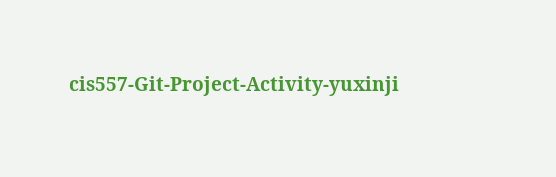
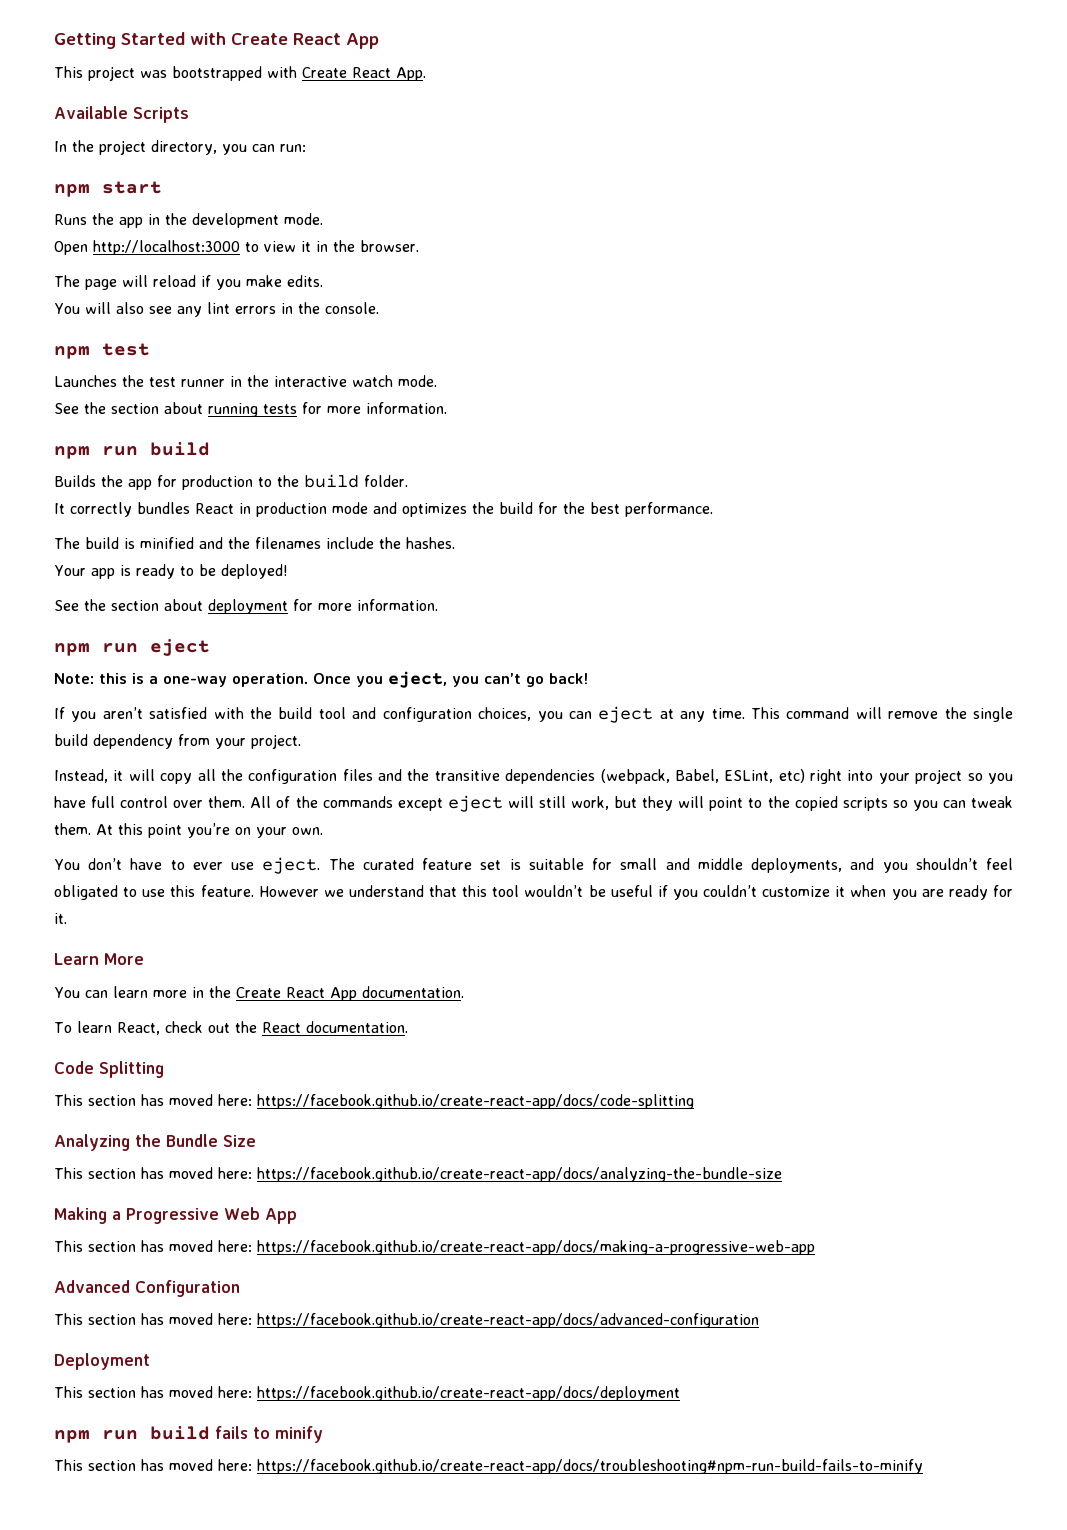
- cis557-Git-Project-Activity-yuxinji
+ Getting Started with Create React App
+ This project was bootstrapped with Create React App.
+ Available Scripts
+ In the project directory, you can run:
+ npm start
+ Runs the app in the development mode.
+ Open http://localhost:3000 to view it in the browser.
+ The page will reload if you make edits.
+ You will also see any lint errors in the console.
+ npm test
+ Launches the test runner in the interactive watch mode.
+ See the section about running tests for more information.
+ npm run build
+ Builds the app for production to the build folder.
+ It correctly bundles React in production mode and optimizes the build for the best performance.
+ The build is minified and the filenames include the hashes.
+ Your app is ready to be deployed!
+ See the section about deployment for more information.
+ npm run eject
+ Note: this is a one-way operation. Once you eject, you can’t go back!
+ If you aren’t satisfied with the build tool and configuration choices, you can eject at any time. This command will remove the single build dependency from your project.
+ Instead, it will copy all the configuration files and the transitive dependencies (webpack, Babel, ESLint, etc) right into your project so you have full control over them. All of the commands except eject will still work, but they will point to the copied scripts so you can tweak them. At this point you’re on your own.
+ You don’t have to ever use eject. The curated feature set is suitable for small and middle deployments, and you shouldn’t feel obligated to use this feature. However we understand that this tool wouldn’t be useful if you couldn’t customize it when you are ready for it.
+ Learn More
+ You can learn more in the Create React App documentation.
+ To learn React, check out the React documentation.
+ Code Splitting
+ This section has moved here: https://facebook.github.io/create-react-app/docs/code-splitting
+ Analyzing the Bundle Size
+ This section has moved here: https://facebook.github.io/create-react-app/docs/analyzing-the-bundle-size
+ Making a Progressive Web App
+ This section has moved here: https://facebook.github.io/create-react-app/docs/making-a-progressive-web-app
+ Advanced Configuration
+ This section has moved here: https://facebook.github.io/create-react-app/docs/advanced-configuration
+ Deployment
+ This section has moved here: https://facebook.github.io/create-react-app/docs/deployment
+ npm run build fails to minify
+ This section has moved here: https://facebook.github.io/create-react-app/docs/troubleshooting#npm-run-build-fails-to-minify

